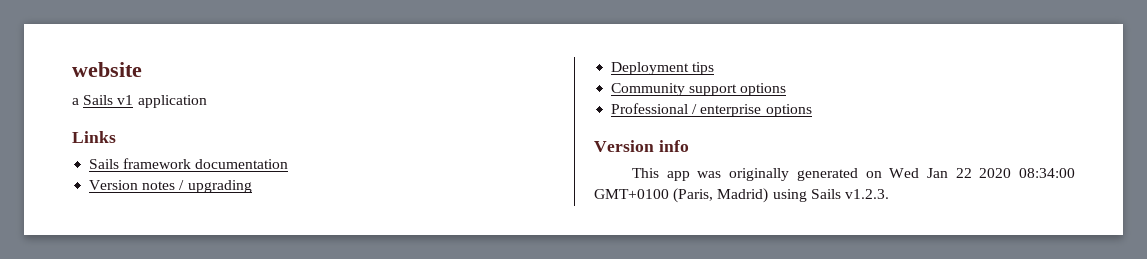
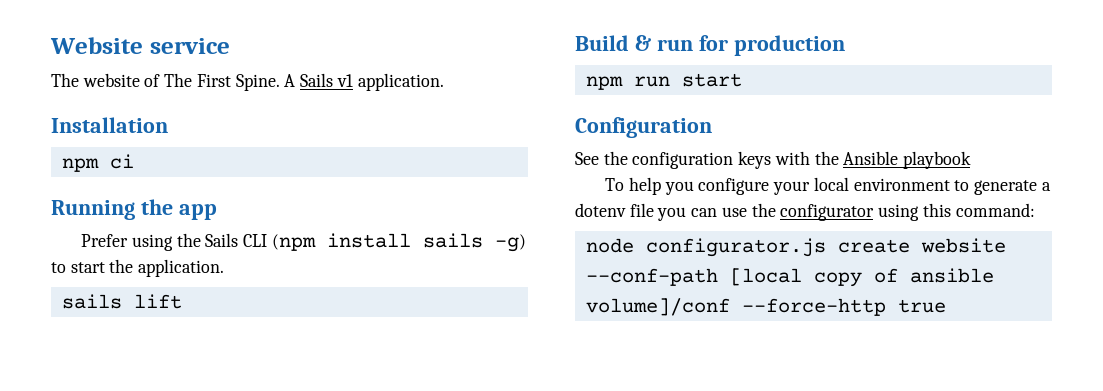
- website
- a Sails v1 application
- Links
- Sails framework documentation
- Version notes / upgrading
- Deployment tips
- Community support options
- Professional / enterprise options
- Version info
- This app was originally generated on Wed Jan 22 2020 08:34:00 GMT+0100 (Paris, Madrid) using Sails v1.2.3.
+ Website service
+ The website of The First Spine. A Sails v1 application.
+ Installation
+ npm ci
+ Running the app
+ Prefer using the Sails CLI (npm install sails -g) to start the application.
+ sails lift
+ Build & run for production
+ npm run start
+ Configuration
+ See the configuration keys with the Ansible playbook
+ To help you configure your local environment to generate a dotenv file you can use the configurator using this command:
+ node configurator.js create website --conf-path [local copy of ansible volume]/conf --force-http true

